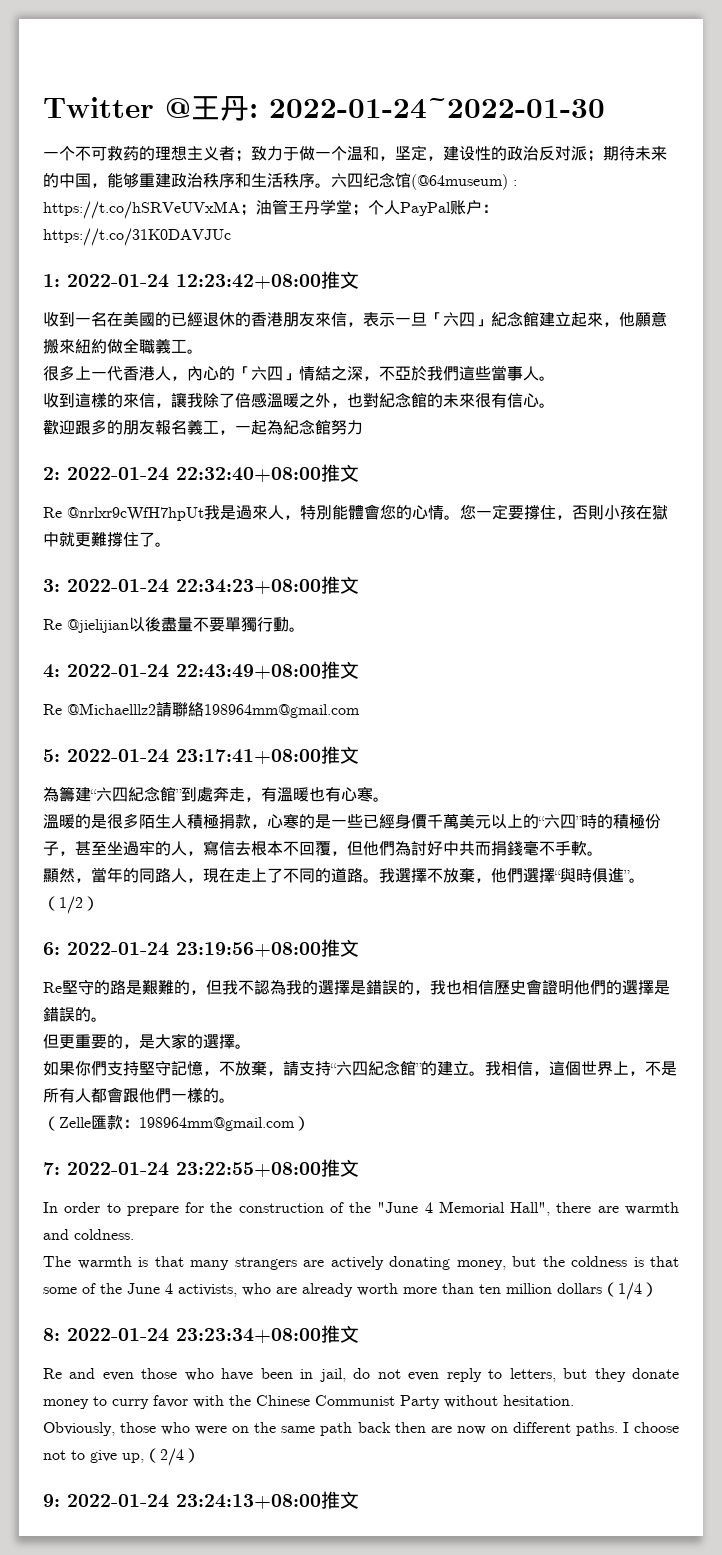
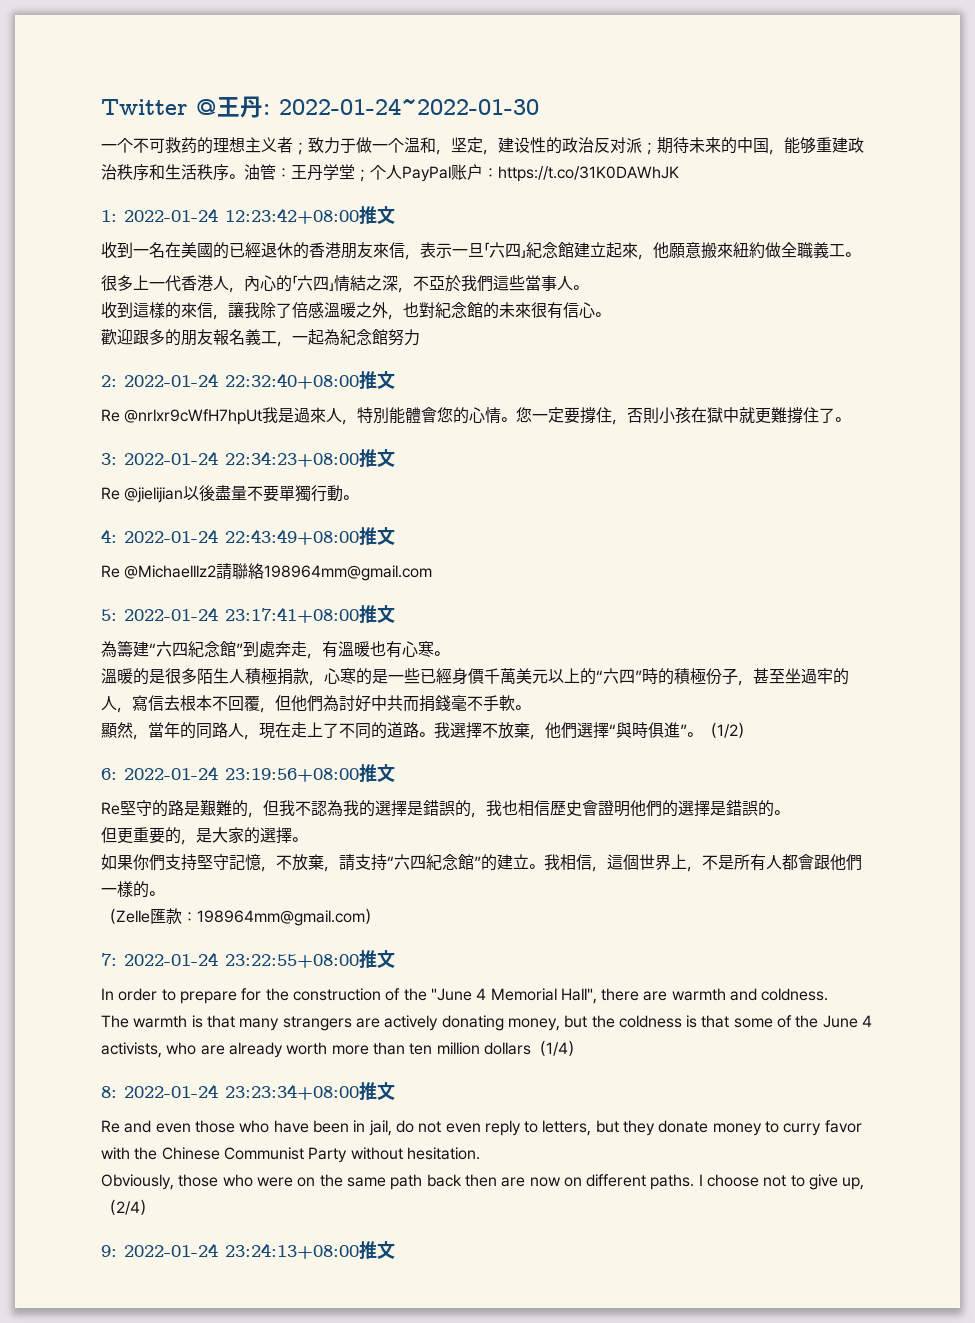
- 六四纪念馆(@64museum) : https://t.co/hSRVeUVxMA；油管王丹学堂；个人PayPal账户：https://t.co/31K0DAVJUc
+ 油管：王丹学堂；个人PayPal账户：https://t.co/31K0DAWhJK

